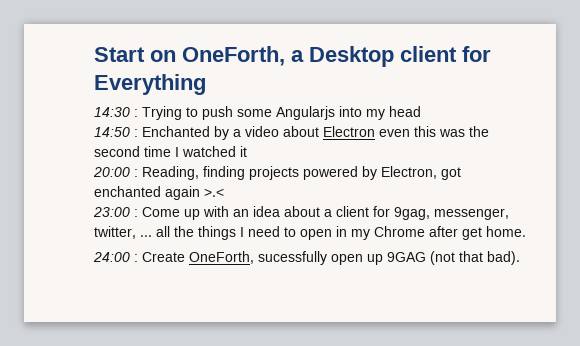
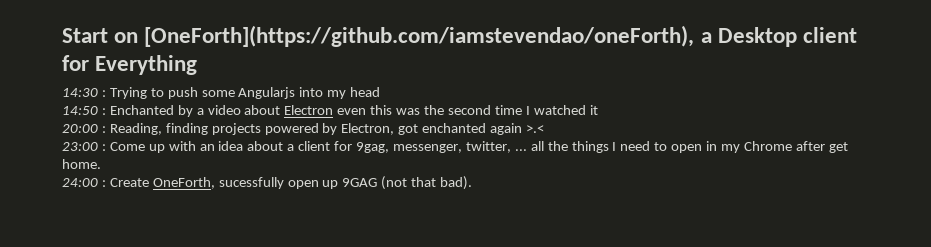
- Start on OneForth, a Desktop client for Everything
+ Start on [OneForth](https://github.com/iamstevendao/oneForth), a Desktop client for Everything

